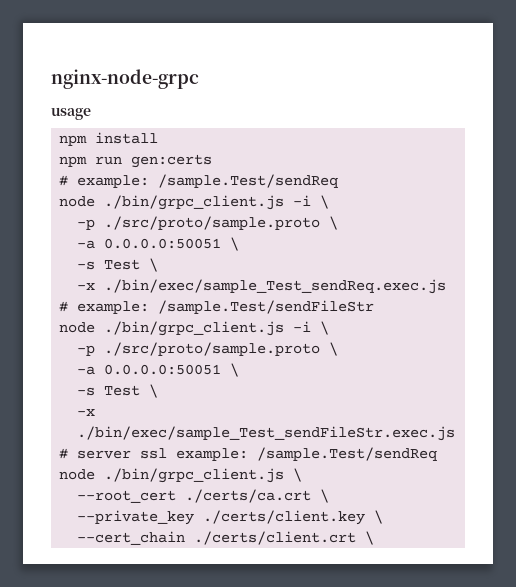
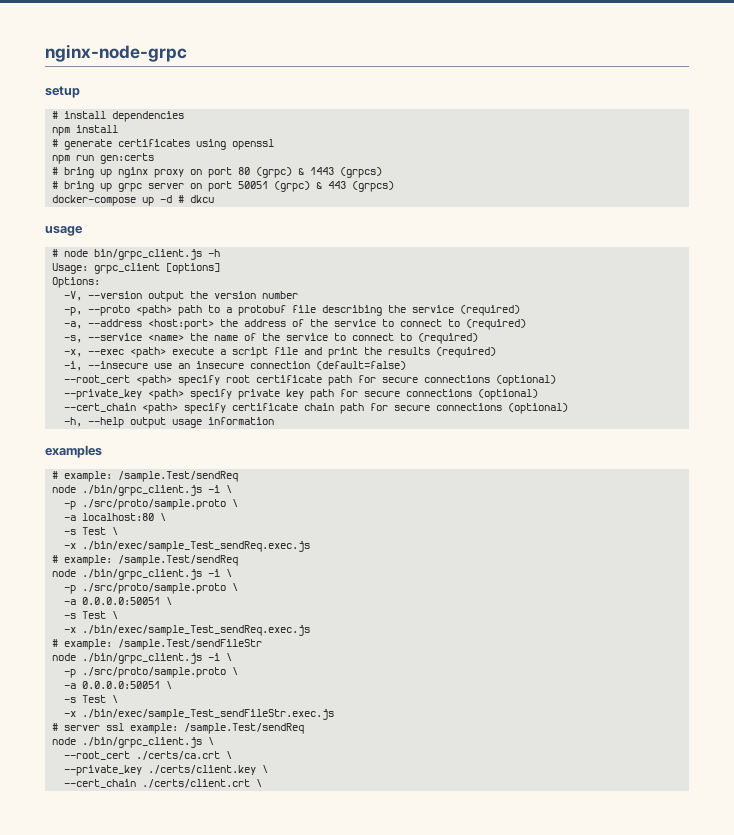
+ setup
+ # install dependencies
+ npm install
+ # generate certificates using openssl
+ npm run gen:certs
+ # bring up nginx proxy on port 80 (grpc) & 1443 (grpcs)
+ # bring up grpc server on port 50051 (grpc) & 443 (grpcs)
+ docker-compose up -d # dkcu
  usage
- npm install
- npm run gen:certs
+ # node bin/grpc_client.js -h
+ Usage: grpc_client [options]
+ Options:
+ -V, --version output the version number
+ -p, --proto <path> path to a protobuf file describing the service (required)
+ -a, --address <host:port> the address of the service to connect to (required)
+ -s, --service <name> the name of the service to connect to (required)
+ -x, --exec <path> execute a script file and print the results (required)
+ -i, --insecure use an insecure connection (default=false)
+ --root_cert <path> specify root certificate path for secure connections (optional)
+ --private_key <path> specify private key path for secure connections (optional)
+ --cert_chain <path> specify certificate chain path for secure connections (optional)
+ -h, --help output usage information
+ examples
+ # example: /sample.Test/sendReq
+ node ./bin/grpc_client.js -i \
+ -p ./src/proto/sample.proto \
+ -a localhost:80 \
+ -s Test \
+ -x ./bin/exec/sample_Test_sendReq.exec.js

